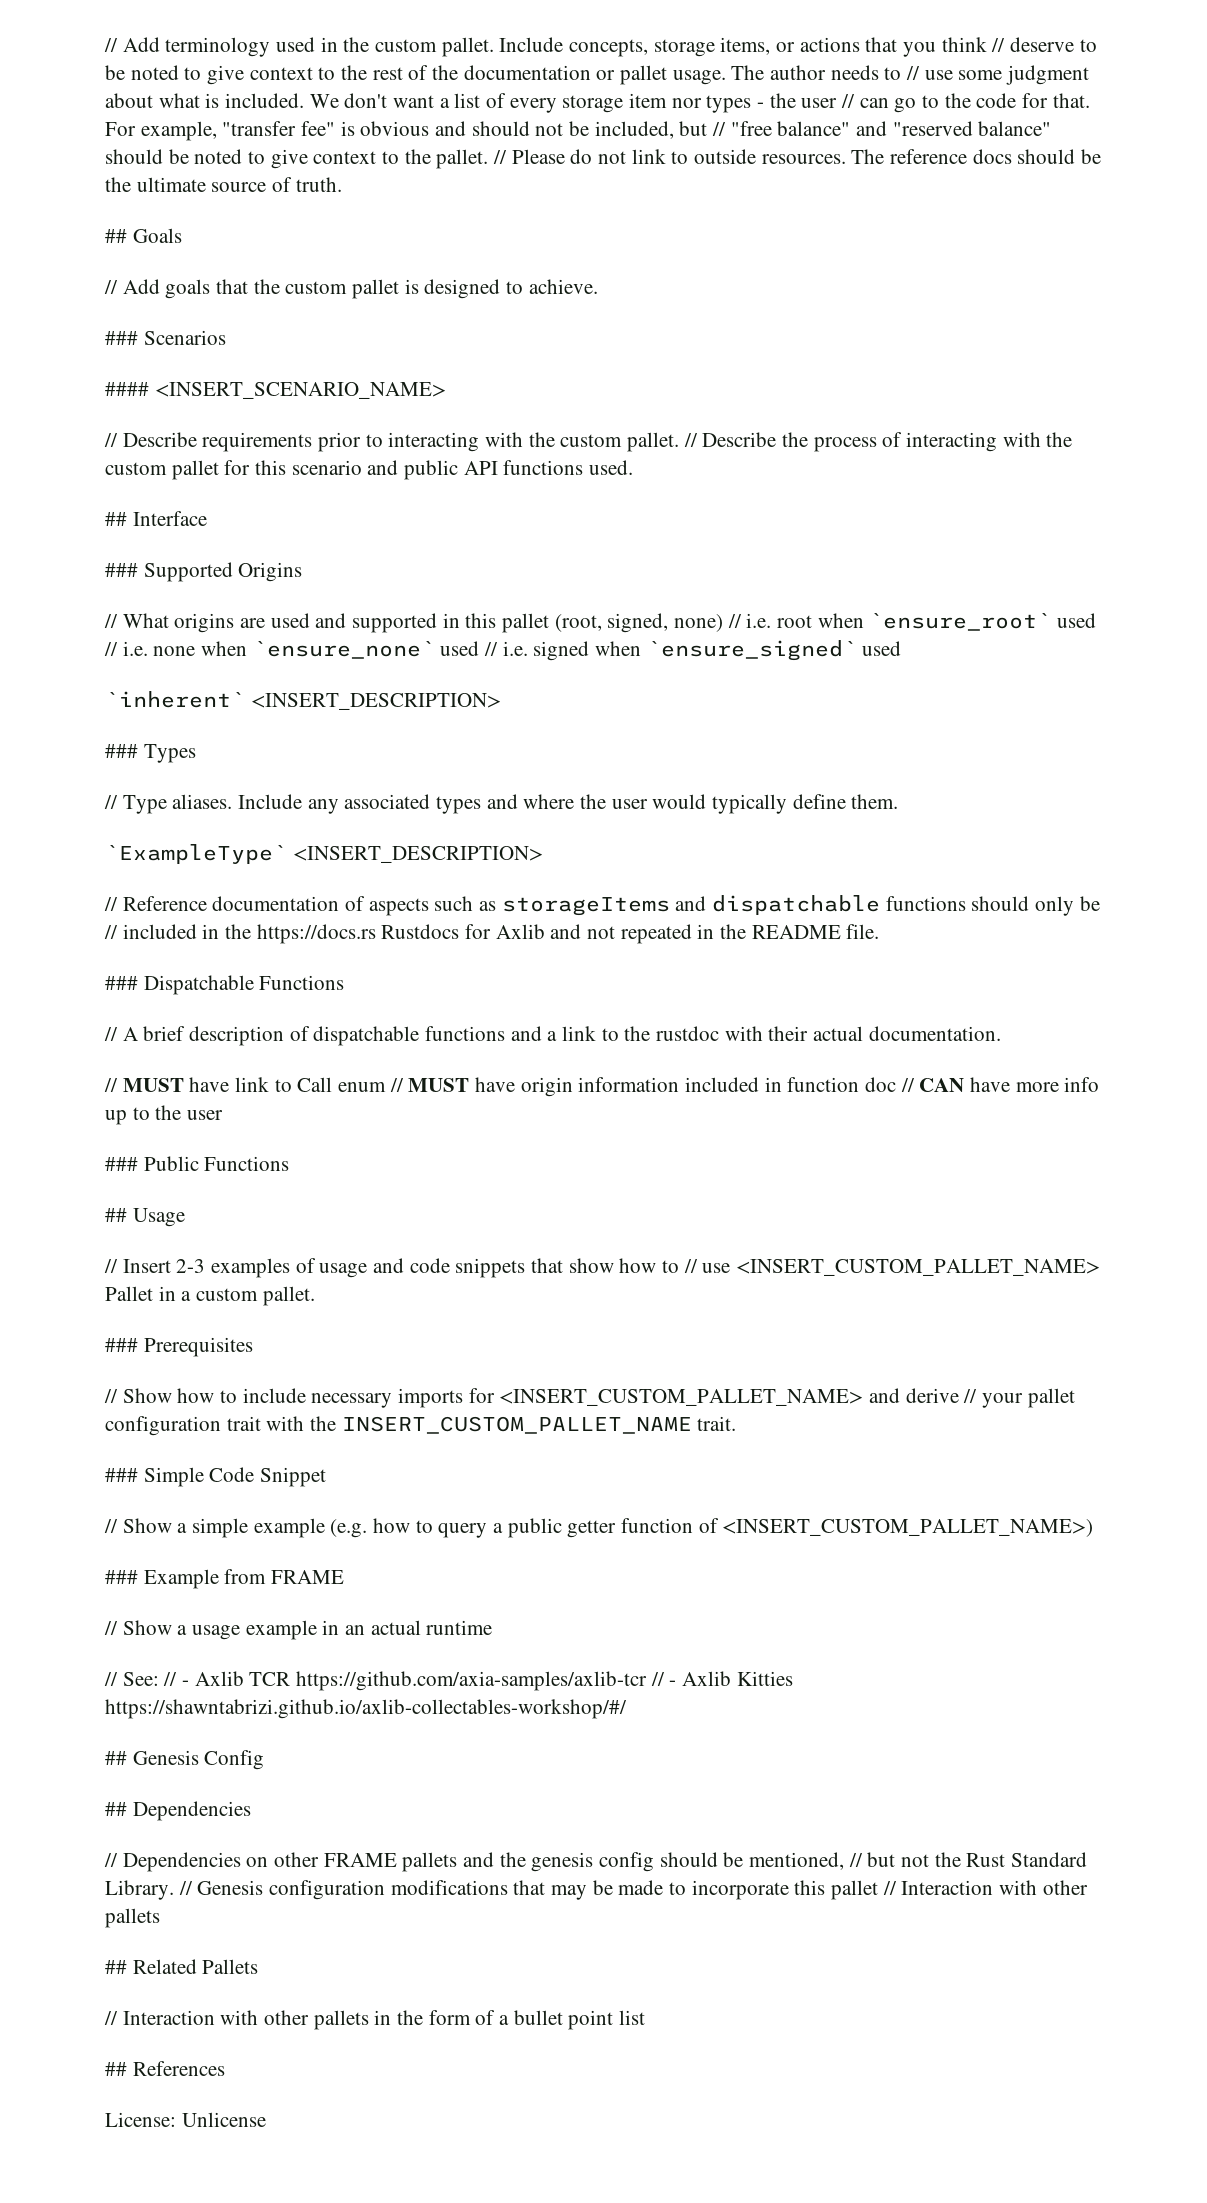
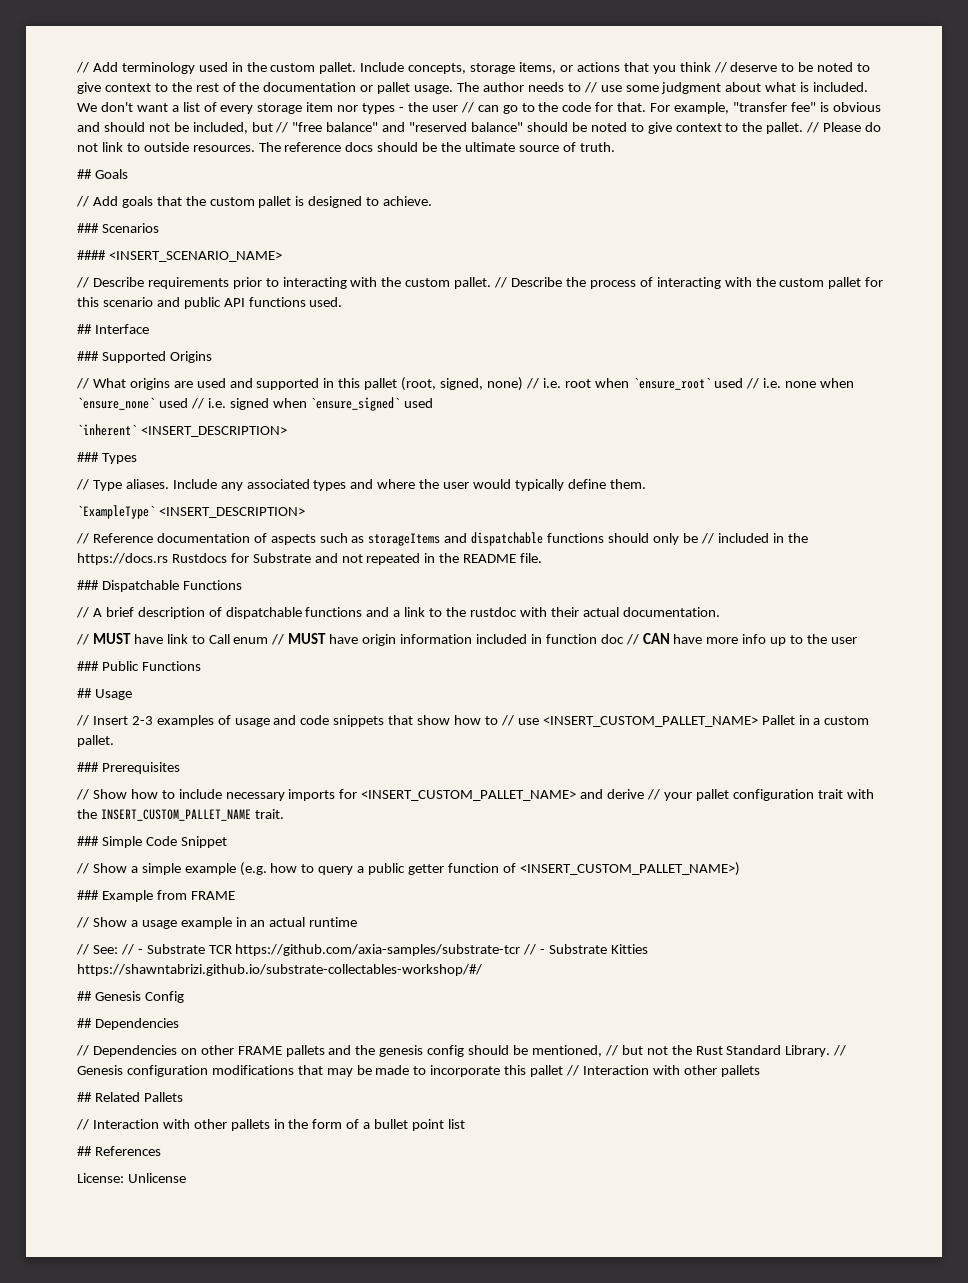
- // Reference documentation of aspects such as storageItems and dispatchable functions should only be // included in the https://docs.rs Rustdocs for Axlib and not repeated in the README file.
+ // Reference documentation of aspects such as storageItems and dispatchable functions should only be // included in the https://docs.rs Rustdocs for Substrate and not repeated in the README file.
- // See: // - Axlib TCR https://github.com/axia-samples/axlib-tcr // - Axlib Kitties https://shawntabrizi.github.io/axlib-collectables-workshop/#/
+ // See: // - Substrate TCR https://github.com/axia-samples/substrate-tcr // - Substrate Kitties https://shawntabrizi.github.io/substrate-collectables-workshop/#/

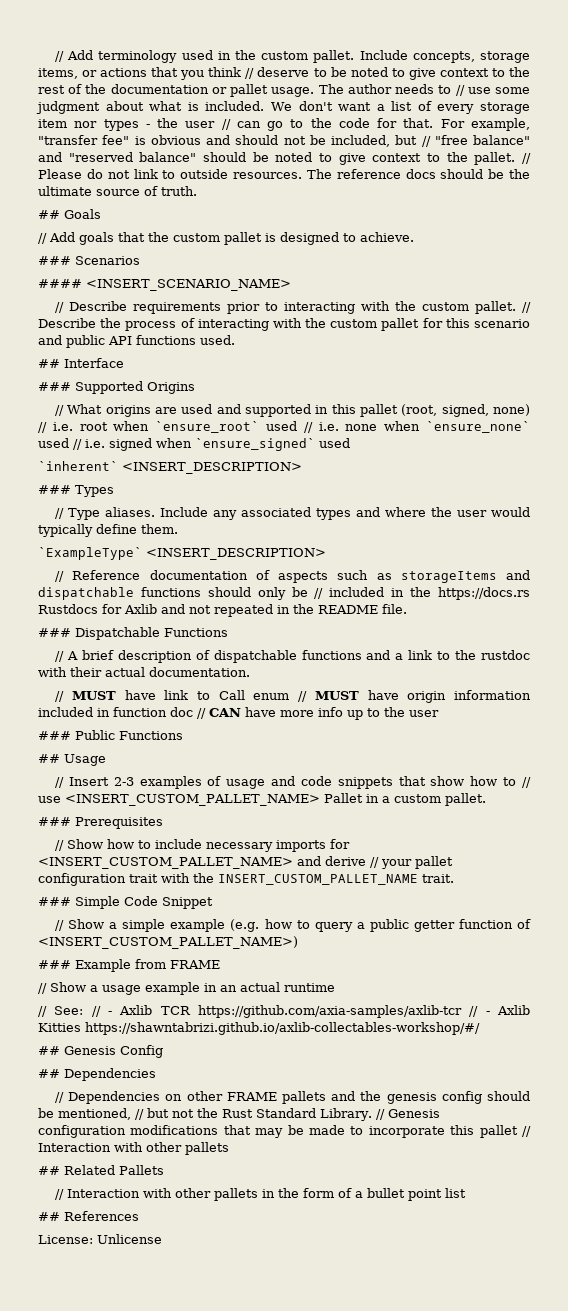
- // Reference documentation of aspects such as storageItems and dispatchable functions should only be // included in the https://docs.rs Rustdocs for Substrate and not repeated in the README file.
+ // Reference documentation of aspects such as storageItems and dispatchable functions should only be // included in the https://docs.rs Rustdocs for Axlib and not repeated in the README file.
- // See: // - Substrate TCR https://github.com/axia-samples/substrate-tcr // - Substrate Kitties https://shawntabrizi.github.io/substrate-collectables-workshop/#/
+ // See: // - Axlib TCR https://github.com/axia-samples/axlib-tcr // - Axlib Kitties https://shawntabrizi.github.io/axlib-collectables-workshop/#/

